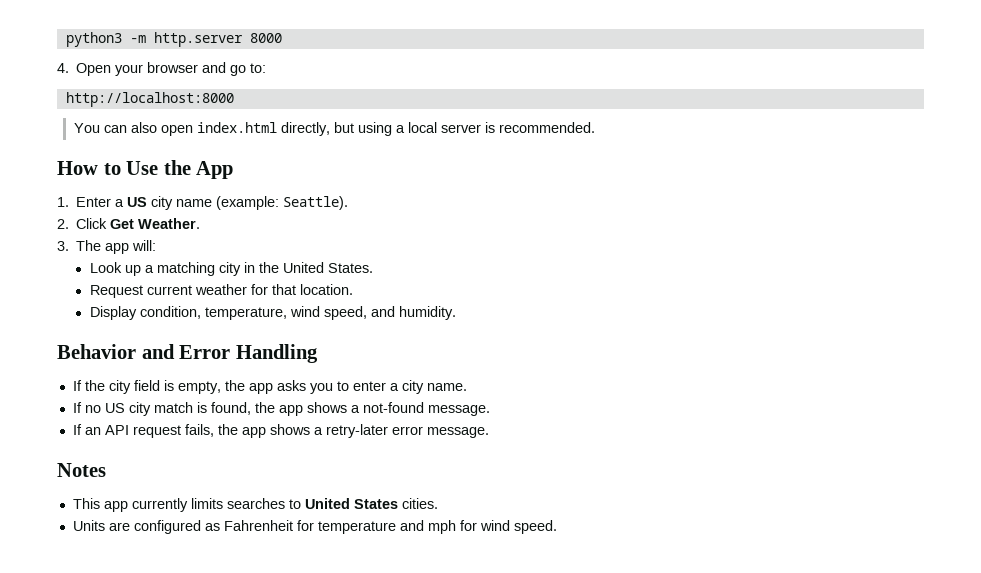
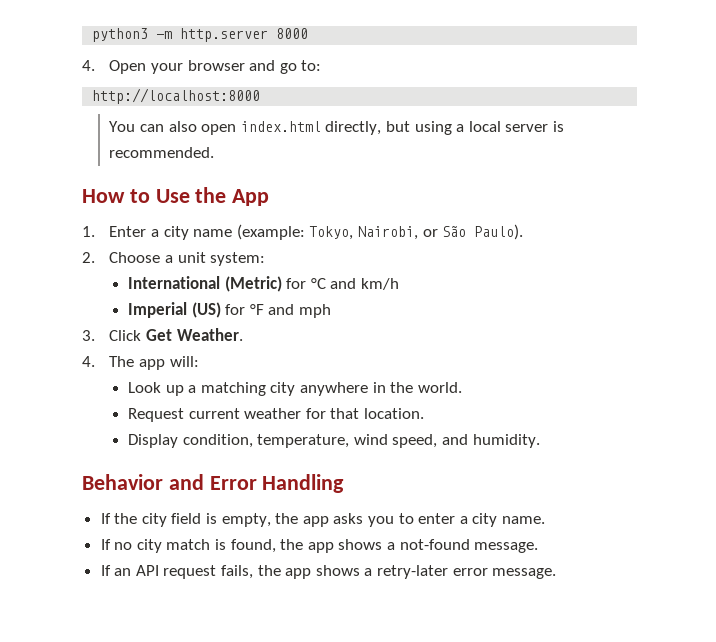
- 1. Enter a US city name (example: Seattle).
- 2. Click Get Weather.
+ 1. Enter a city name (example: Tokyo, Nairobi, or São Paulo).
+ 2. Choose a unit system:
+ International (Metric) for °C and km/h
+ Imperial (US) for °F and mph
+ 3. Click Get Weather.
- 3. The app will:
+ 4. The app will:
- Look up a matching city in the United States.
+ Look up a matching city anywhere in the world.
- If no US city match is found, the app shows a not-found message.
+ If no city match is found, the app shows a not-found message.
- Notes
- This app currently limits searches to United States cities.
- Units are configured as Fahrenheit for temperature and mph for wind speed.

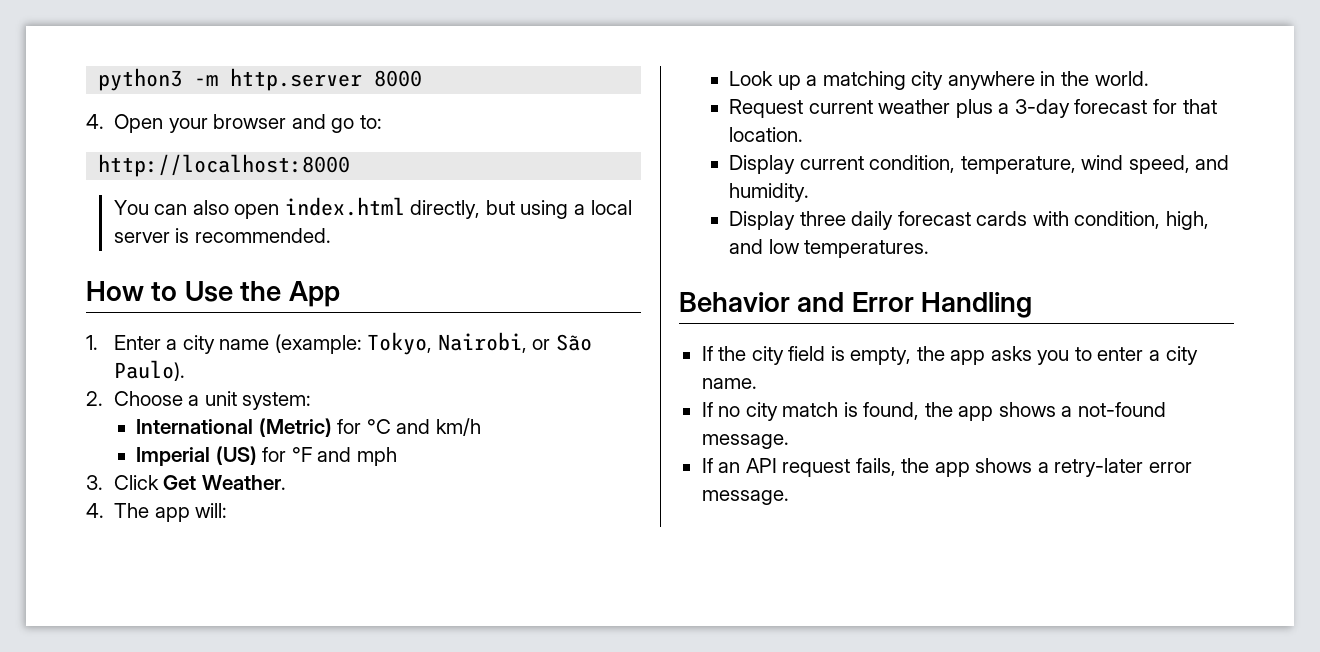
- Request current weather for that location.
+ Request current weather plus a 3-day forecast for that location.
- Display condition, temperature, wind speed, and humidity.
+ Display current condition, temperature, wind speed, and humidity.
+ Display three daily forecast cards with condition, high, and low temperatures.

